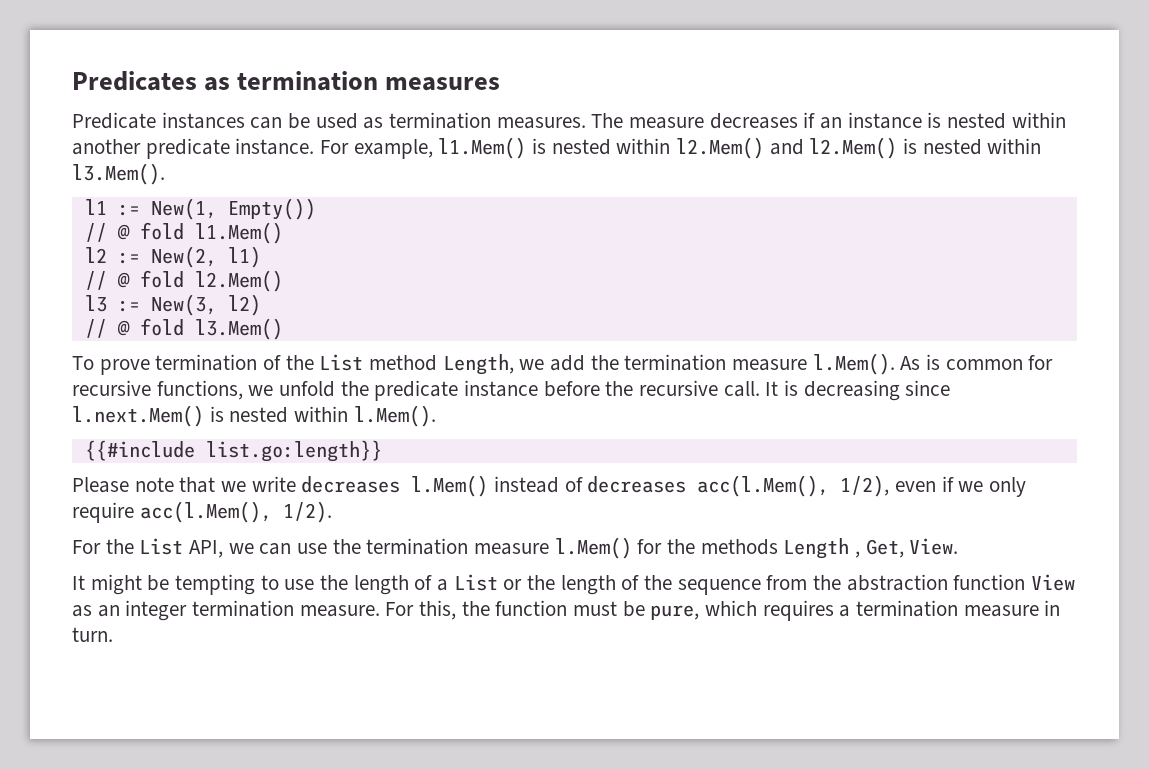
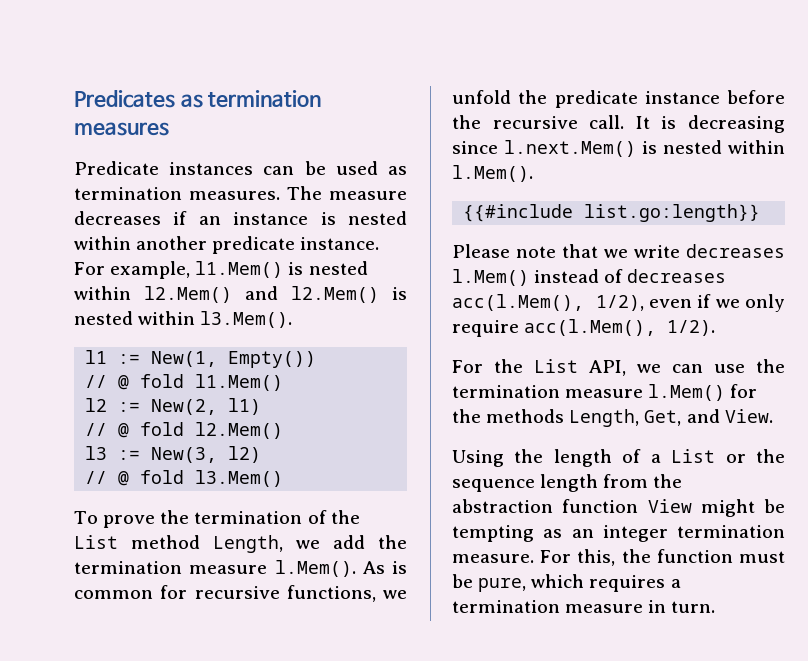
- To prove termination of the List method Length, we add the termination measure l.Mem(). As is common for recursive functions, we unfold the predicate instance before the recursive call.
+ To prove the termination of the List method Length, we add the termination measure l.Mem(). As is common for recursive functions, we unfold the predicate instance before the recursive call.
- For the List API, we can use the termination measure l.Mem() for the methods Length , Get, View.
- It might be tempting to use the length of a List or the length of the sequence from the abstraction function View as an integer termination measure.
+ For the List API, we can use the termination measure l.Mem() for the methods Length, Get, and View.
+ Using the length of a List or the sequence length from the abstraction function View might be tempting as an integer termination measure.

